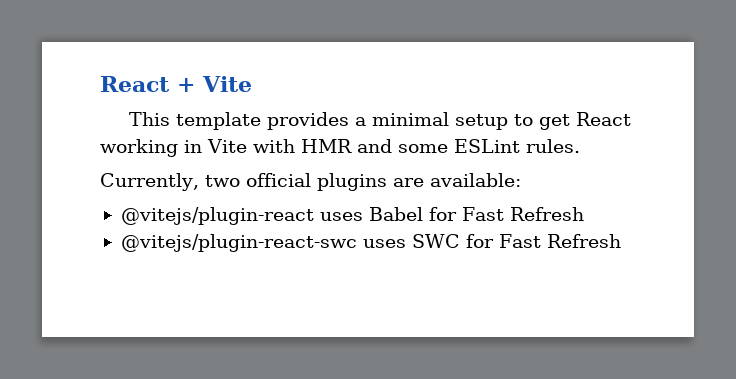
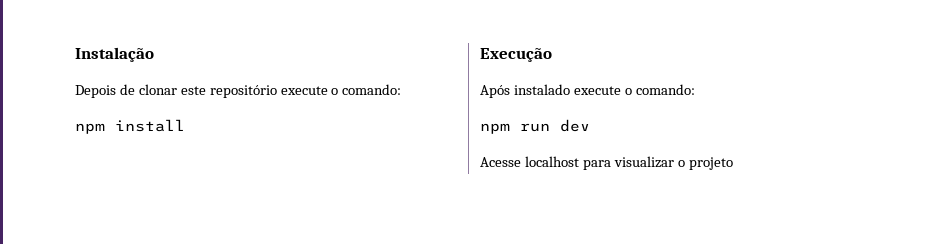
- React + Vite
- This template provides a minimal setup to get React working in Vite with HMR and some ESLint rules.
- Currently, two official plugins are available:
- @vitejs/plugin-react uses Babel for Fast Refresh
- @vitejs/plugin-react-swc uses SWC for Fast Refresh
+ Instalação
+ Depois de clonar este repositório execute o comando:
+ npm install
+ Execução
+ Após instalado execute o comando:
+ npm run dev
+ Acesse localhost para visualizar o projeto

